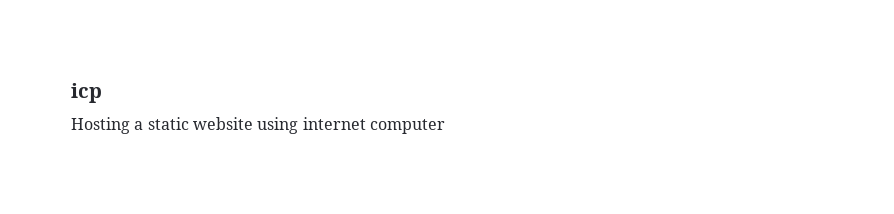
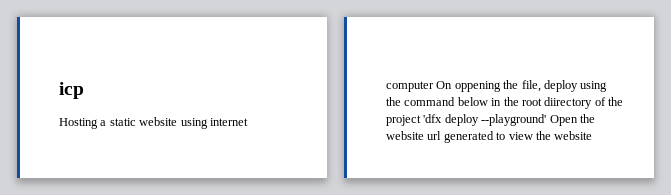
- Hosting a static website using internet computer
+ Hosting a static website using internet computer On oppening the file, deploy using the command below in the root diirectory of the project 'dfx deploy --playground' Open the website url generated to view the website

